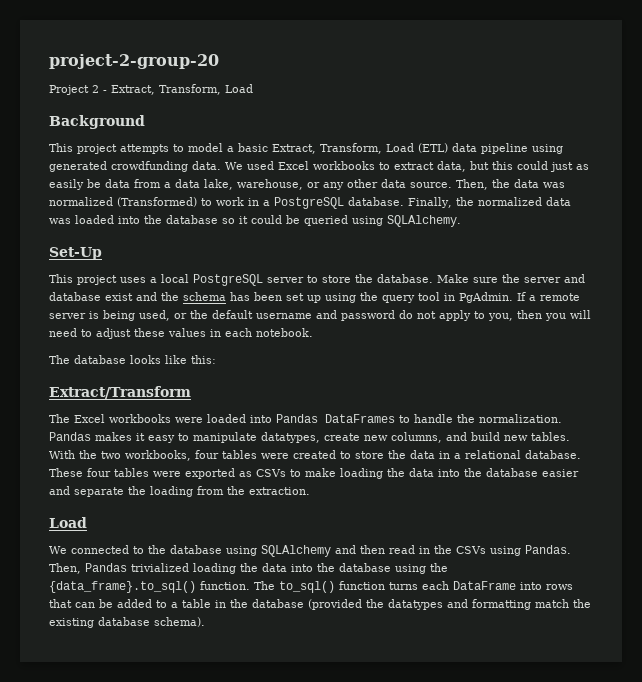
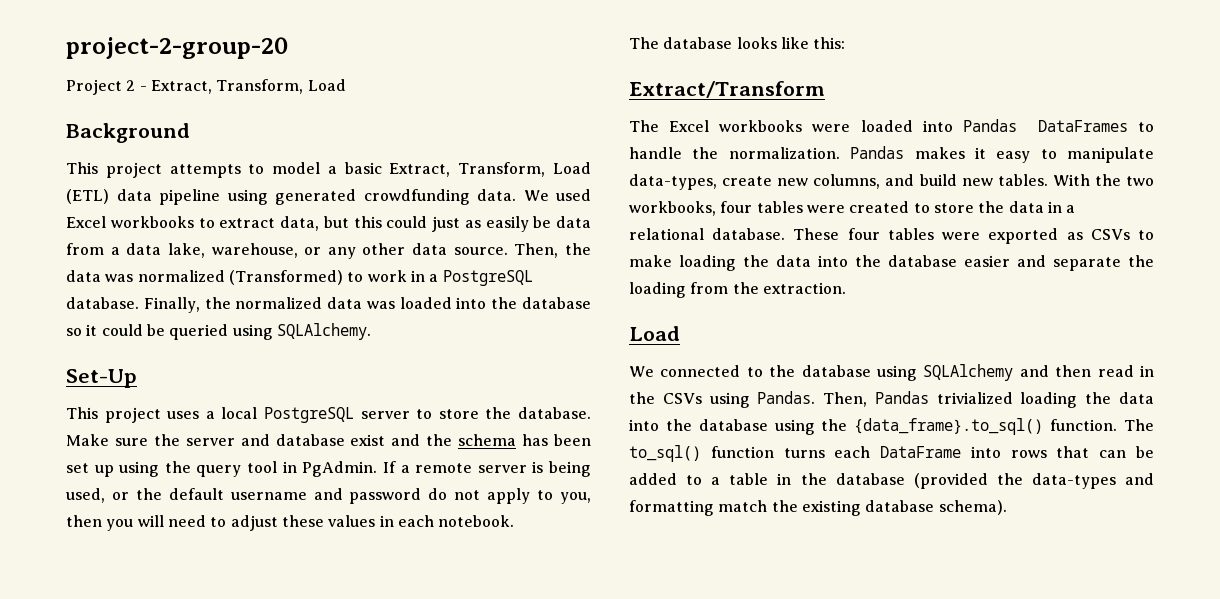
- Pandas makes it easy to manipulate datatypes, create new columns, and build new tables.
+ Pandas makes it easy to manipulate data-types, create new columns, and build new tables.
- The to_sql() function turns each DataFrame into rows that can be added to a table in the database (provided the datatypes and formatting match the existing database schema).
+ The to_sql() function turns each DataFrame into rows that can be added to a table in the database (provided the data-types and formatting match the existing database schema).

